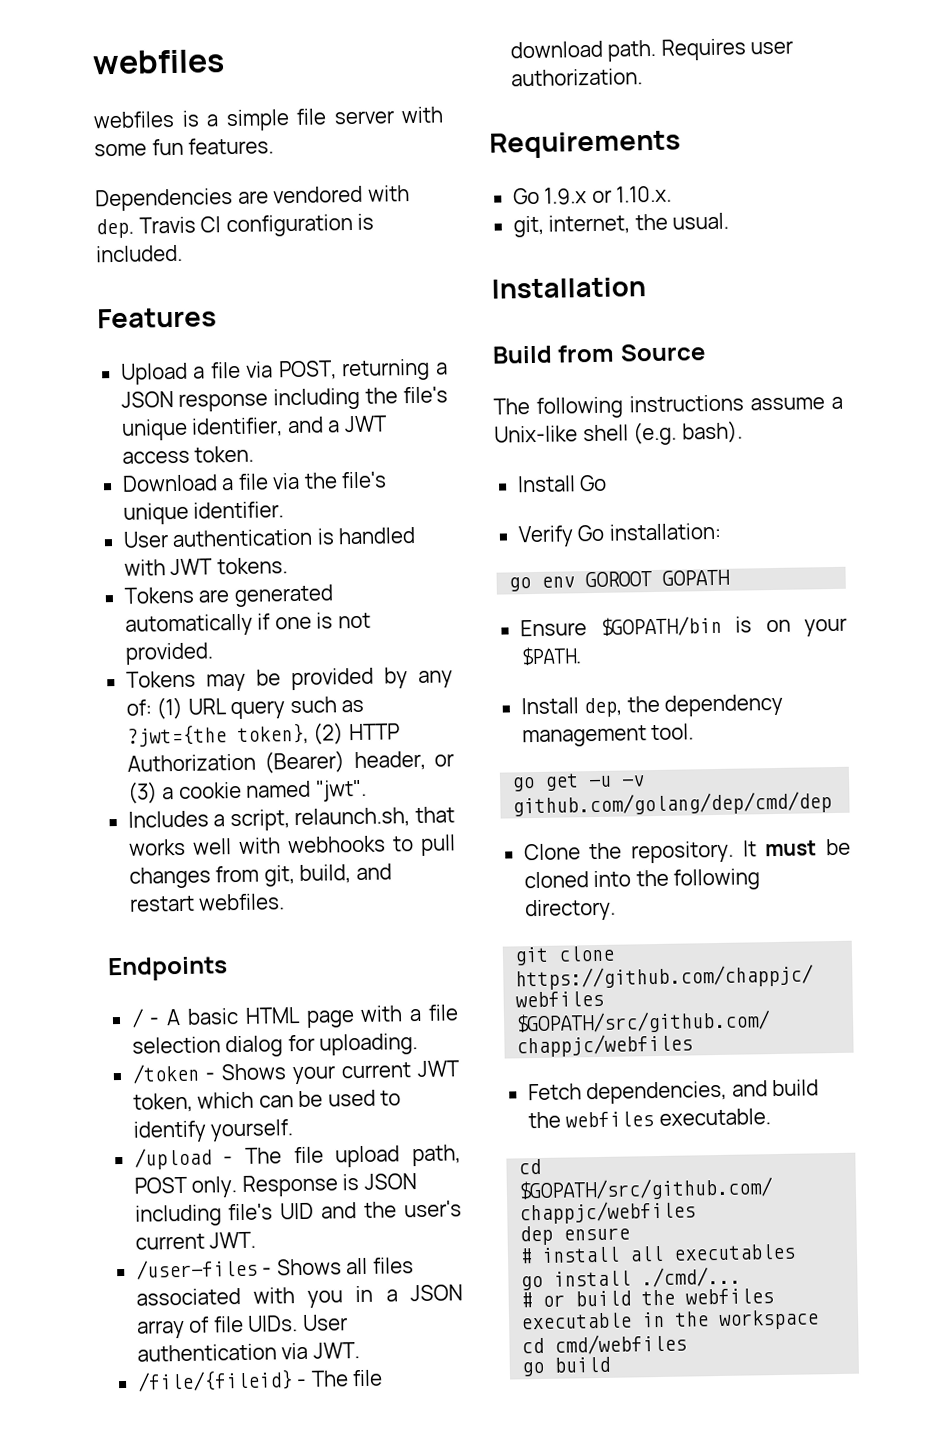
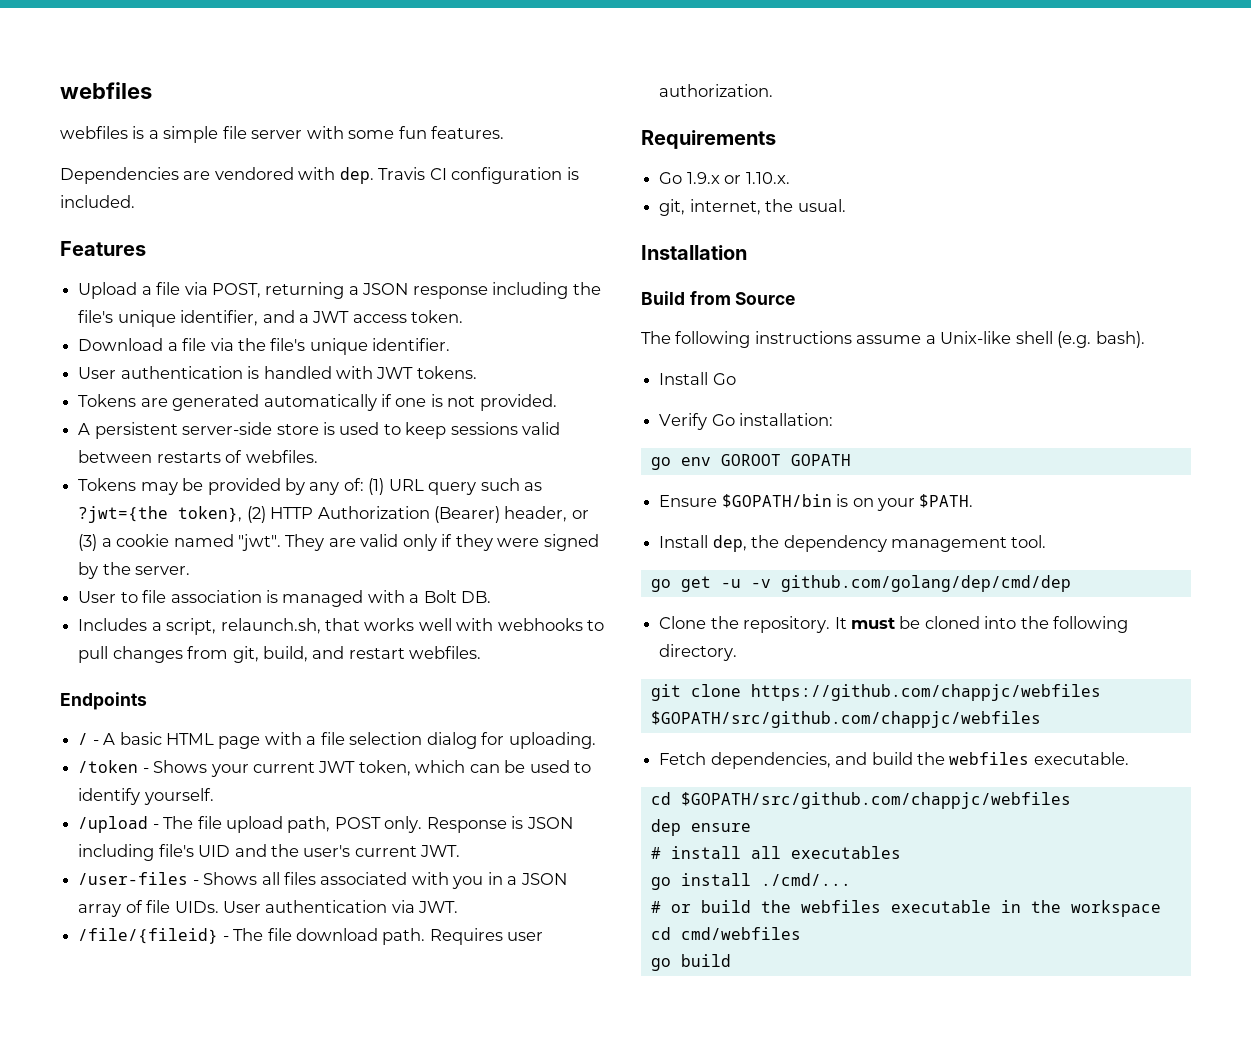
+ A persistent server-side store is used to keep sessions valid between restarts of webfiles.
+ They are valid only if they were signed by the server.
+ User to file association is managed with a Bolt DB.

